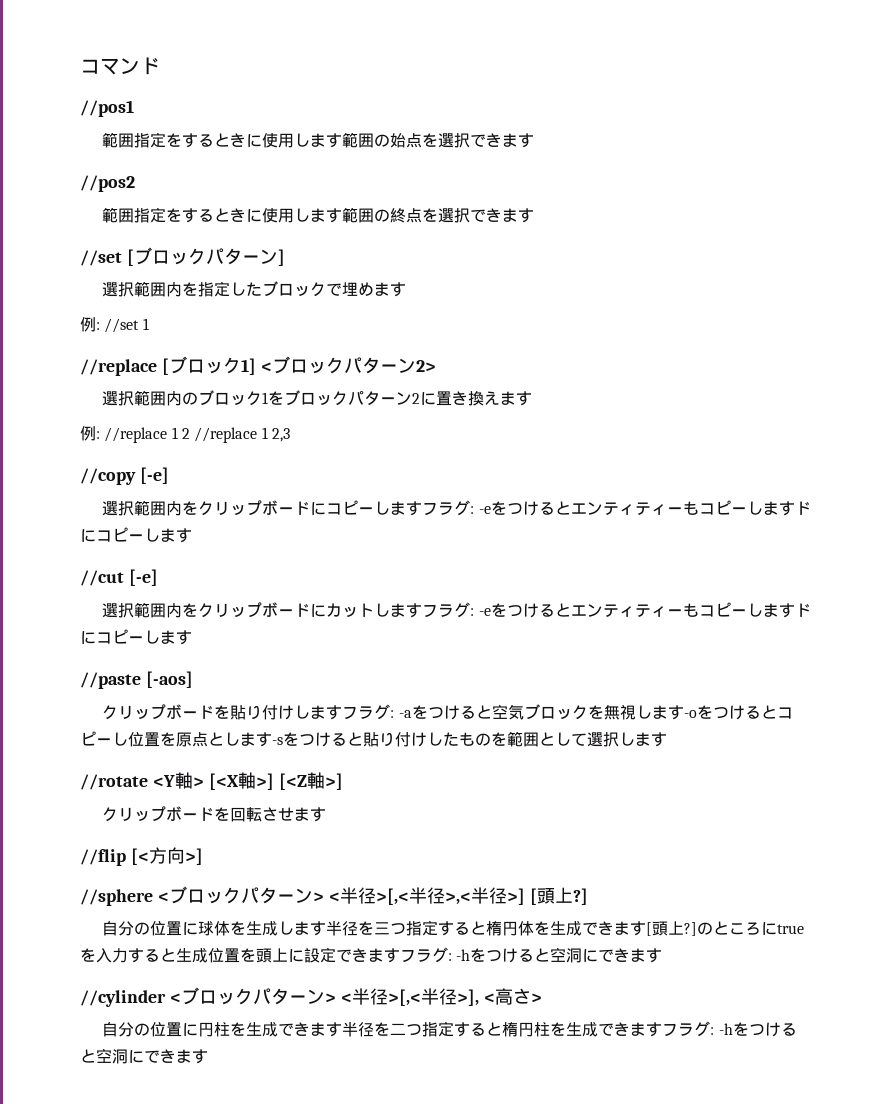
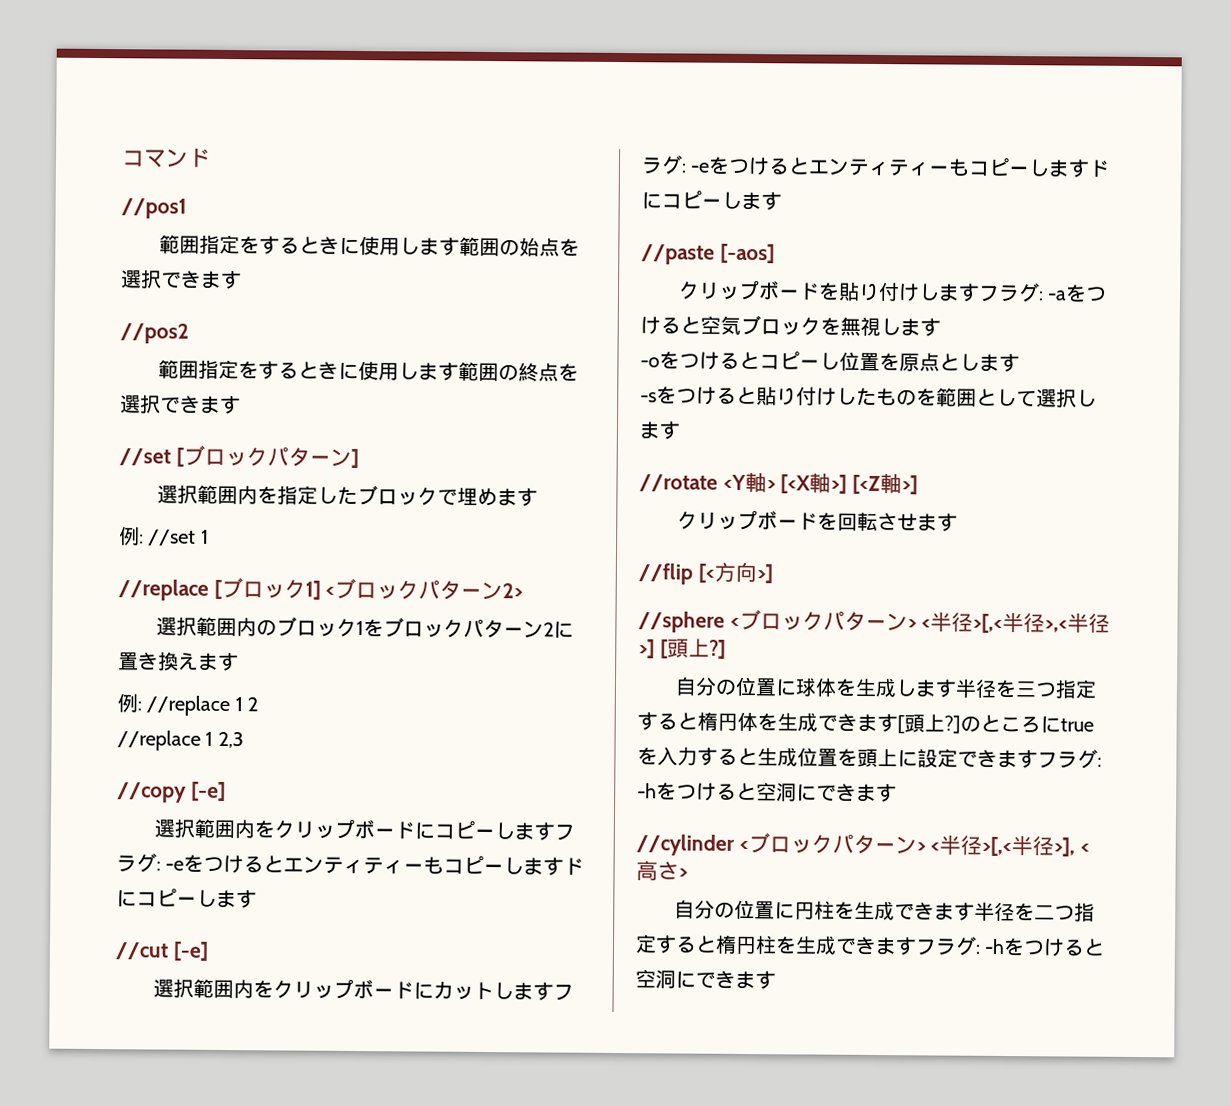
- 例: //replace 1 2 //replace 1 2,3
+ 例: //replace 1 2
+ //replace 1 2,3
- クリップボードを貼り付けしますフラグ: -aをつけると空気ブロックを無視します-oをつけるとコピーし位置を原点とします-sをつけると貼り付けしたものを範囲として選択します
+ クリップボードを貼り付けしますフラグ: -aをつけると空気ブロックを無視します
+ -oをつけるとコピーし位置を原点とします
+ -sをつけると貼り付けしたものを範囲として選択します

